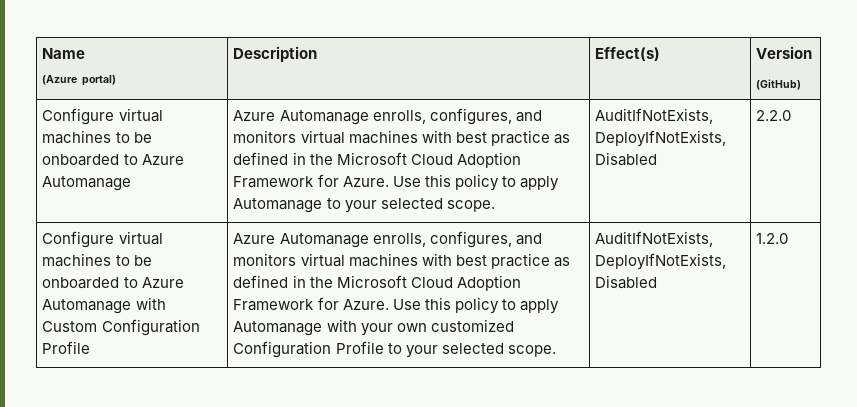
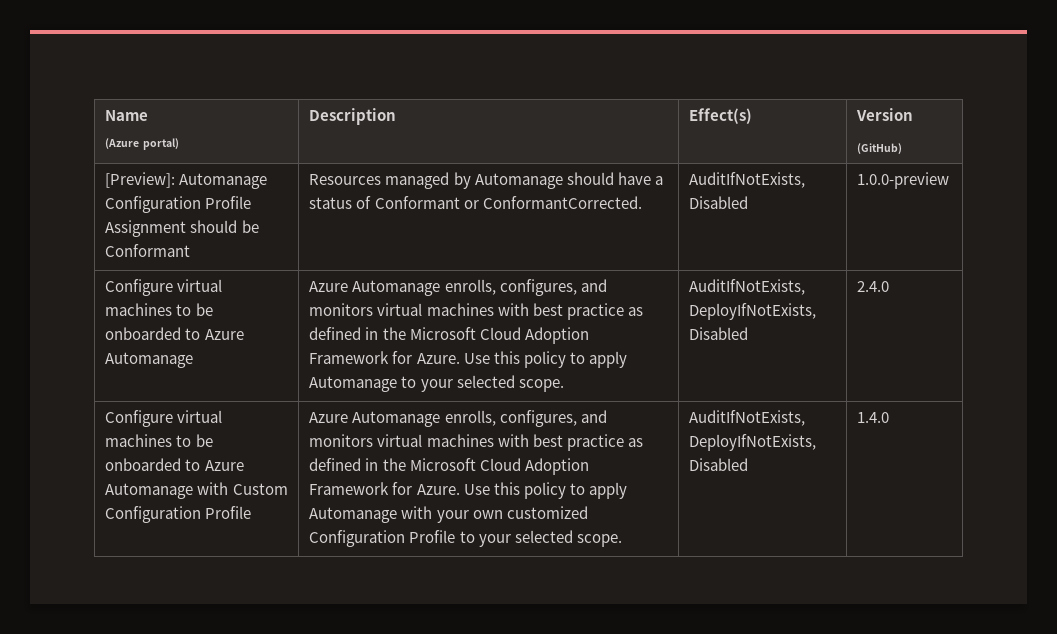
+ [Preview]: Automanage Configuration Profile Assignment should be Conformant | Resources managed by Automanage should have a status of Conformant or ConformantCorrected. | AuditIfNotExists, Disabled | 1.0.0-preview
- 2.2.0
+ 2.4.0
- 1.2.0
+ 1.4.0

